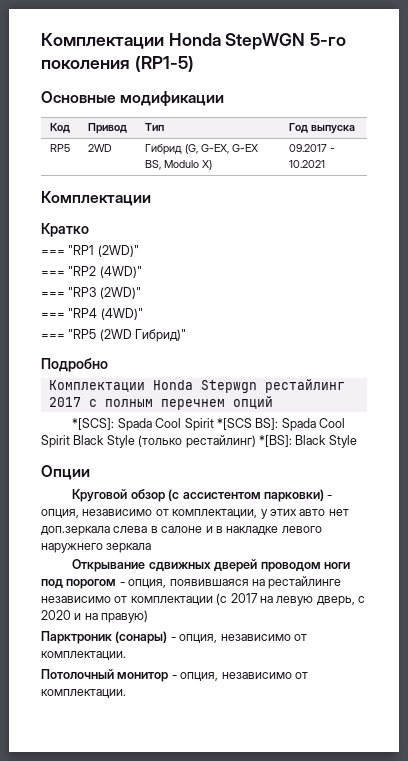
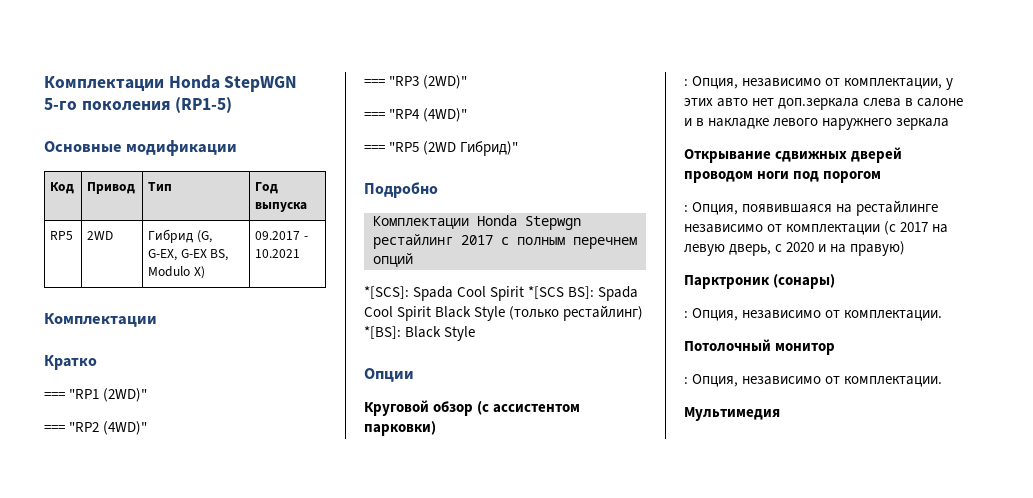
- Круговой обзор (с ассистентом парковки) - опция, независимо от комплектации, у этих авто нет доп.зеркала слева в салоне и в накладке левого наружнего зеркала
+ Круговой обзор (с ассистентом парковки)
+ : Опция, независимо от комплектации, у этих авто нет доп.зеркала слева в салоне и в накладке левого наружнего зеркала
- Открывание сдвижных дверей проводом ноги под порогом - опция, появившаяся на рестайлинге независимо от комплектации (с 2017 на левую дверь, с 2020 и на правую)
+ Открывание сдвижных дверей проводом ноги под порогом
+ : Опция, появившаяся на рестайлинге независимо от комплектации (с 2017 на левую дверь, с 2020 и на правую)
- Парктроник (сонары) - опция, независимо от комплектации.
+ Парктроник (сонары)
+ : Опция, независимо от комплектации.
- Потолочный монитор - опция, независимо от комплектации.
+ Потолочный монитор
+ : Опция, независимо от комплектации.
+ Мультимедия

